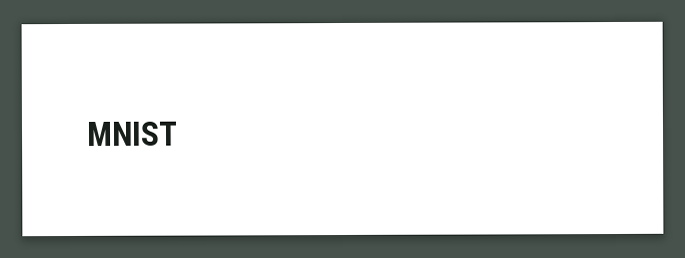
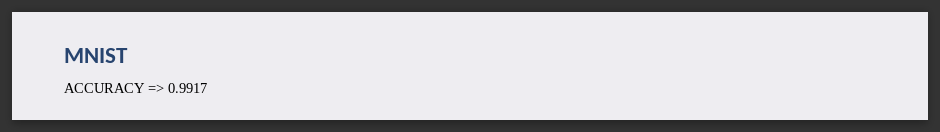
+ ACCURACY => 0.9917

